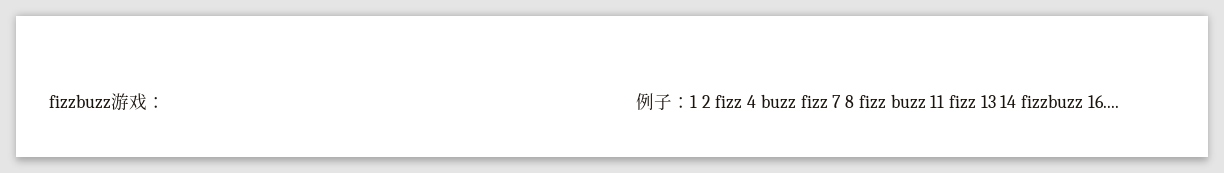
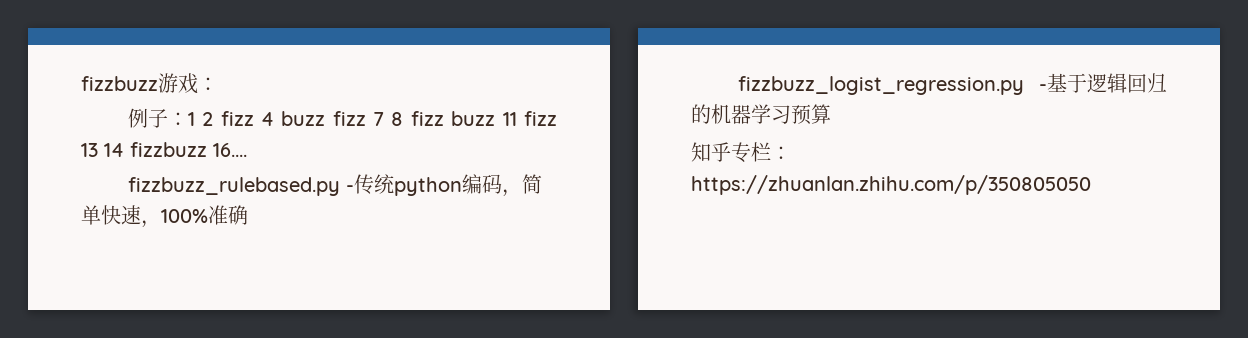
+ fizzbuzz_rulebased.py -传统python编码，简单快速，100%准确
+ fizzbuzz_logist_regression.py -基于逻辑回归的机器学习预算
+ 知乎专栏：https://zhuanlan.zhihu.com/p/350805050

